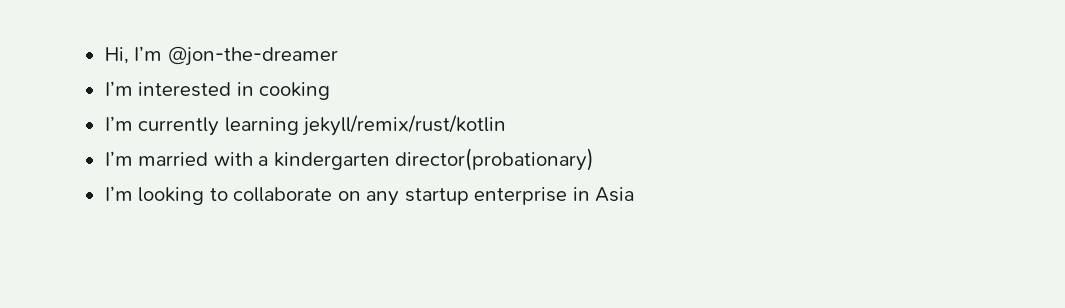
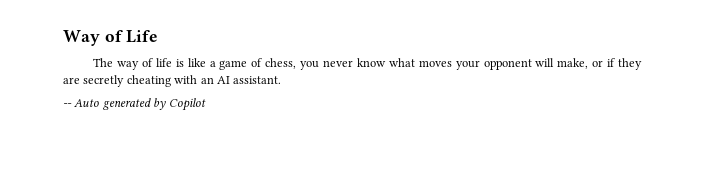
- Hi, I’m @jon-the-dreamer
- I’m interested in cooking
- I’m currently learning jekyll/remix/rust/kotlin
- I’m married with a kindergarten director(probationary)
- I’m looking to collaborate on any startup enterprise in Asia
+ Way of Life
+ The way of life is like a game of chess, you never know what moves your opponent will make, or if they are secretly cheating with an AI assistant.
+ -- Auto generated by Copilot

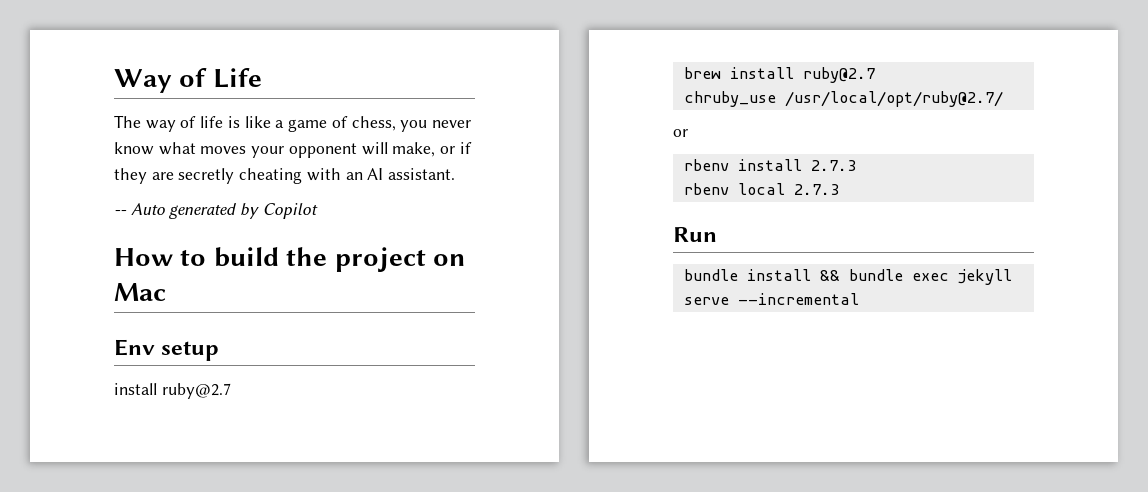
+ How to build the project on Mac
+ Env setup
+ install ruby@2.7
+ brew install ruby@2.7
+ chruby_use /usr/local/opt/ruby@2.7/
+ or
+ rbenv install 2.7.3
+ rbenv local 2.7.3
+ Run
+ bundle install && bundle exec jekyll serve --incremental

